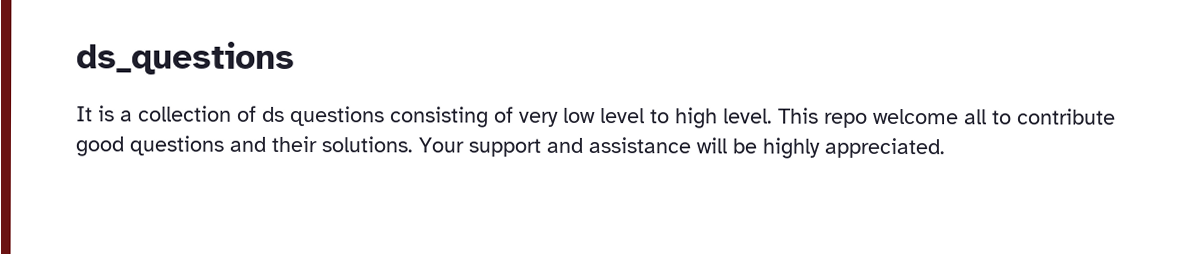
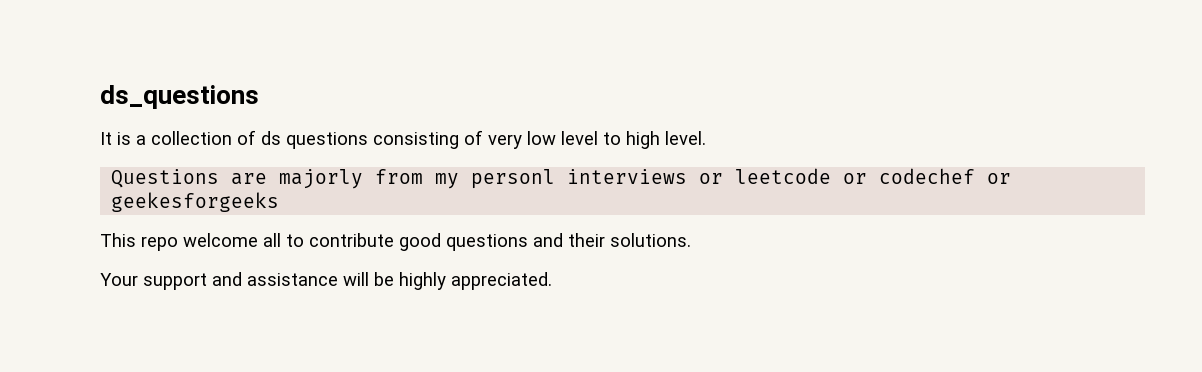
- It is a collection of ds questions consisting of very low level to high level. This repo welcome all to contribute good questions and their solutions. Your support and assistance will be highly appreciated.
+ It is a collection of ds questions consisting of very low level to high level.
+ Questions are majorly from my personl interviews or leetcode or codechef or geekesforgeeks
+ This repo welcome all to contribute good questions and their solutions.
+ Your support and assistance will be highly appreciated.

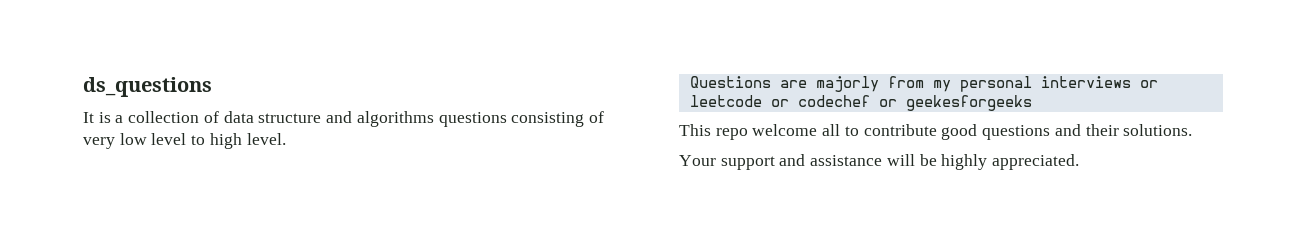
- It is a collection of ds questions consisting of very low level to high level.
+ It is a collection of data structure and algorithms questions consisting of very low level to high level.
- Questions are majorly from my personl interviews or leetcode or codechef or geekesforgeeks
+ Questions are majorly from my personal interviews or leetcode or codechef or geekesforgeeks

